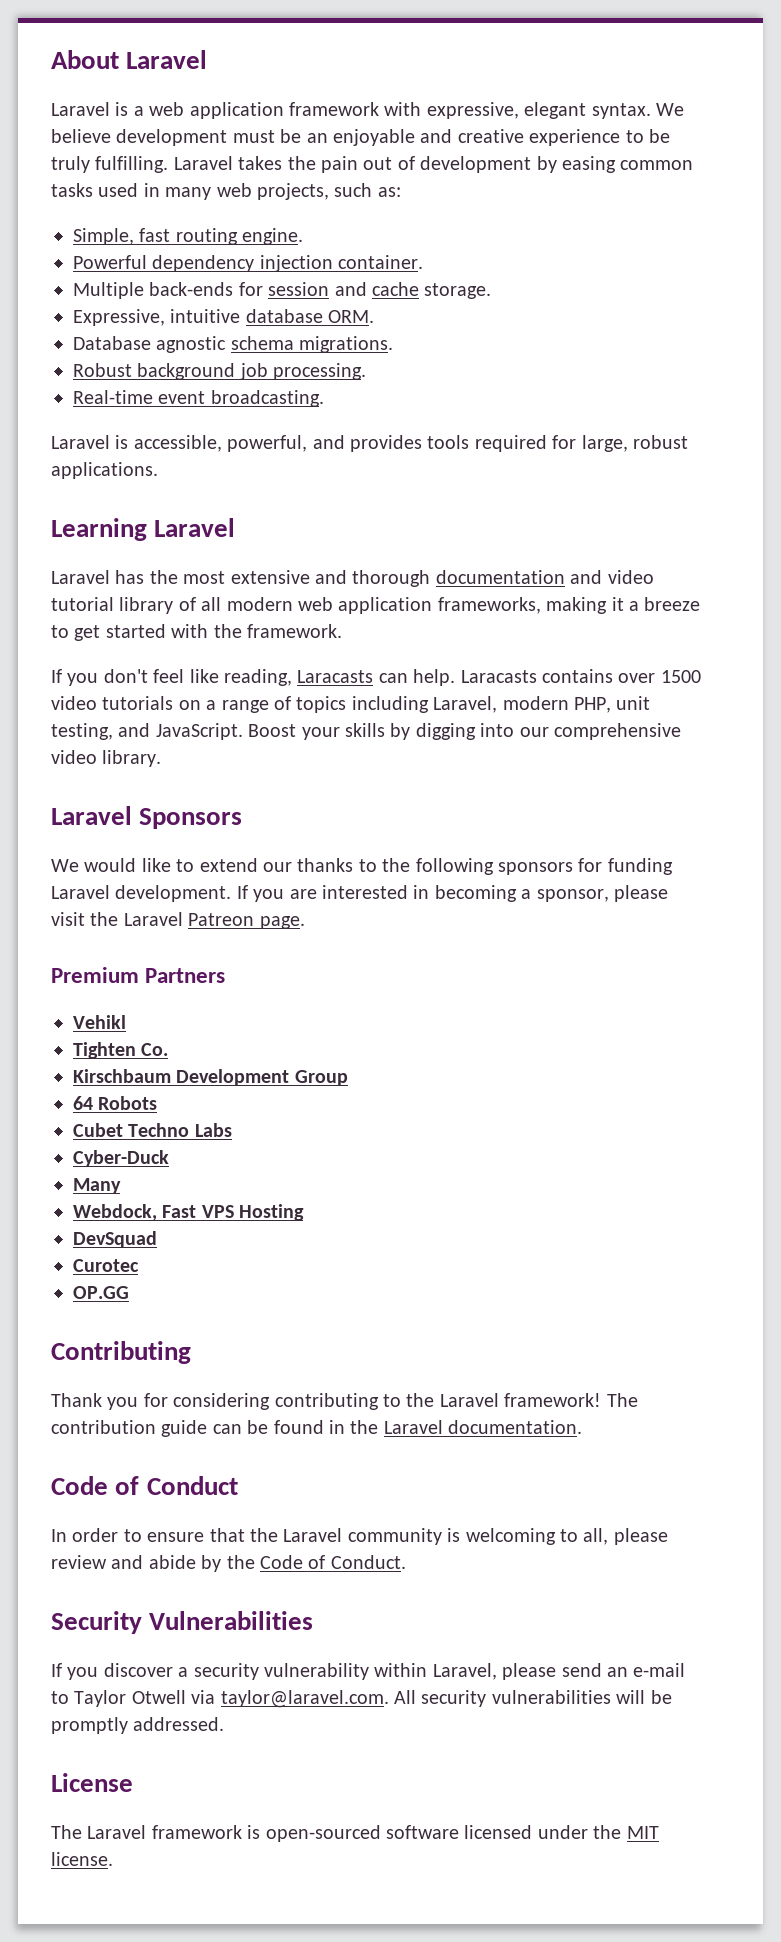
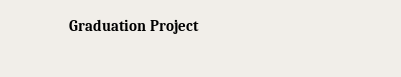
- About Laravel
- Laravel is a web application framework with expressive, elegant syntax. We believe development must be an enjoyable and creative experience to be truly fulfilling. Laravel takes the pain out of development by easing common tasks used in many web projects, such as:
- Simple, fast routing engine.
- Powerful dependency injection container.
- Multiple back-ends for session and cache storage.
- Expressive, intuitive database ORM.
- Database agnostic schema migrations.
- Robust background job processing.
- Real-time event broadcasting.
- Laravel is accessible, powerful, and provides tools required for large, robust applications.
- Learning Laravel
- Laravel has the most extensive and thorough documentation and video tutorial library of all modern web application frameworks, making it a breeze to get started with the framework.
- If you don't feel like reading, Laracasts can help. Laracasts contains over 1500 video tutorials on a range of topics including Laravel, modern PHP, unit testing, and JavaScript. Boost your skills by digging into our comprehensive video library.
- Laravel Sponsors
- We would like to extend our thanks to the following sponsors for funding Laravel development. If you are interested in becoming a sponsor, please visit the Laravel Patreon page.
- Premium Partners
- Vehikl
- Tighten Co.
- Kirschbaum Development Group
- 64 Robots
- Cubet Techno Labs
- Cyber-Duck
- Many
- Webdock, Fast VPS Hosting
- DevSquad
- Curotec
- OP.GG
- Contributing
- Thank you for considering contributing to the Laravel framework! The contribution guide can be found in the Laravel documentation.
- Code of Conduct
- In order to ensure that the Laravel community is welcoming to all, please review and abide by the Code of Conduct.
- Security Vulnerabilities
- If you discover a security vulnerability within Laravel, please send an e-mail to Taylor Otwell via taylor@laravel.com. All security vulnerabilities will be promptly addressed.
- License
- The Laravel framework is open-sourced software licensed under the MIT license.
+ Graduation Project

